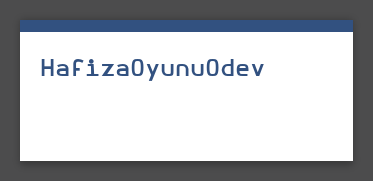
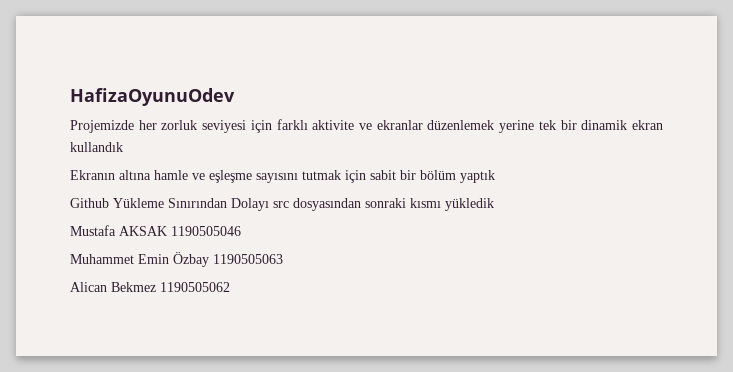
+ Projemizde her zorluk seviyesi için farklı aktivite ve ekranlar düzenlemek yerine tek bir dinamik ekran kullandık
+ Ekranın altına hamle ve eşleşme sayısını tutmak için sabit bir bölüm yaptık
+ Github Yükleme Sınırından Dolayı src dosyasından sonraki kısmı yükledik
+ Mustafa AKSAK 1190505046
+ Muhammet Emin Özbay 1190505063
+ Alican Bekmez 1190505062

